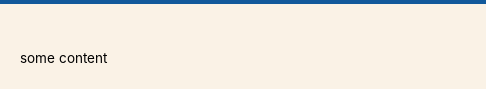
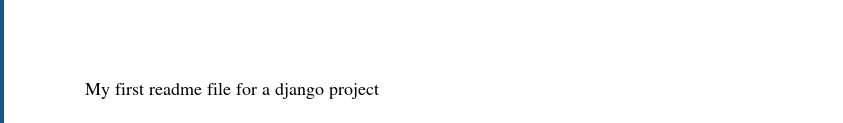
- some content
+ My first readme file for a django project

